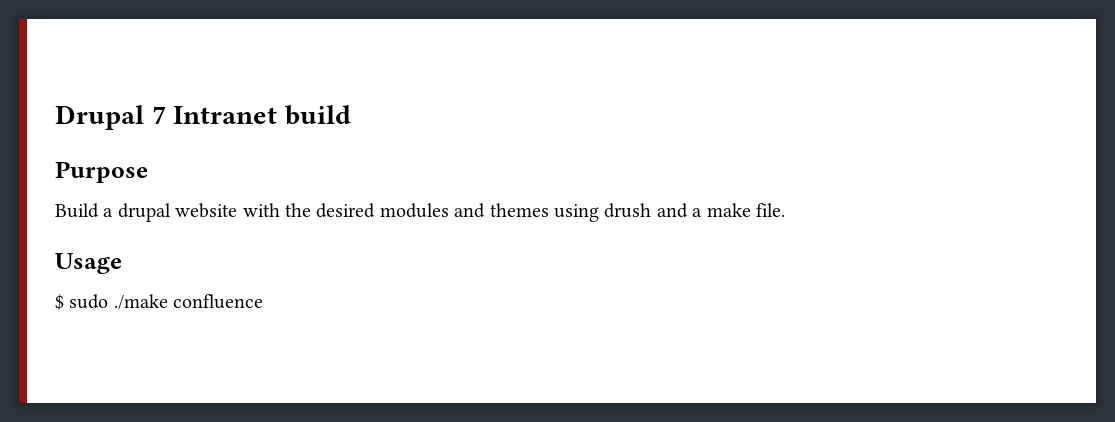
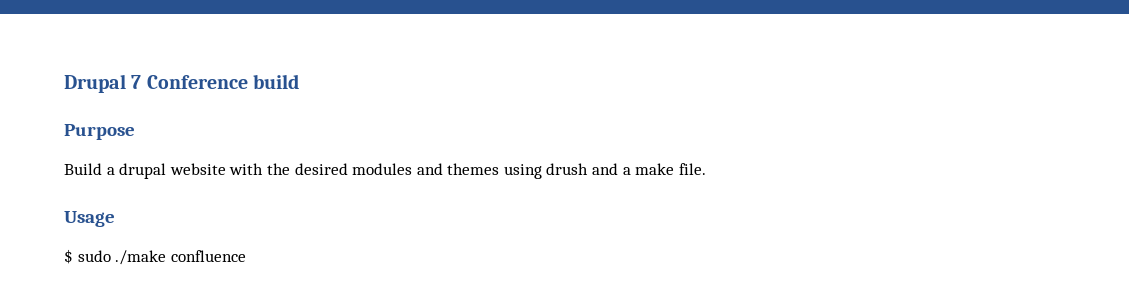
- Drupal 7 Intranet build
+ Drupal 7 Conference build

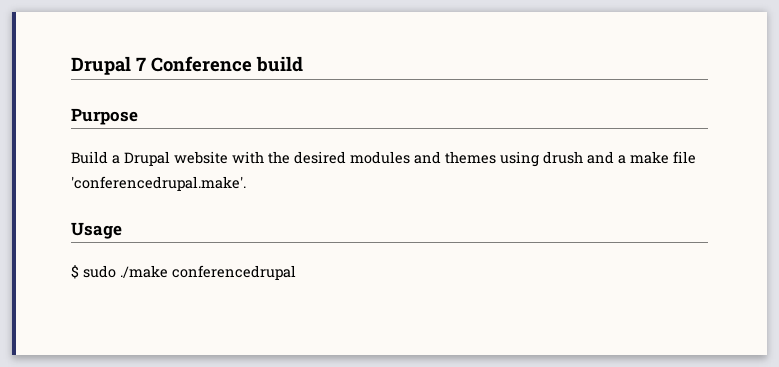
- Build a drupal website with the desired modules and themes using drush and a make file.
+ Build a Drupal website with the desired modules and themes using drush and a make file 'conferencedrupal.make'.
- $ sudo ./make confluence
+ $ sudo ./make conferencedrupal

